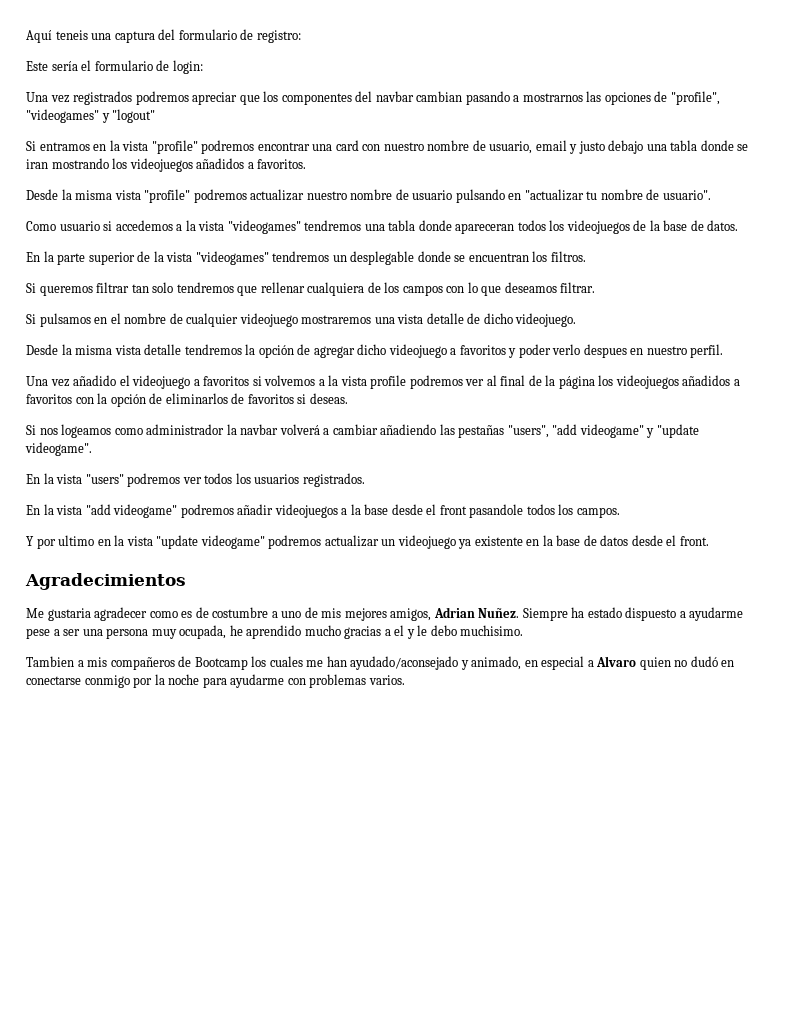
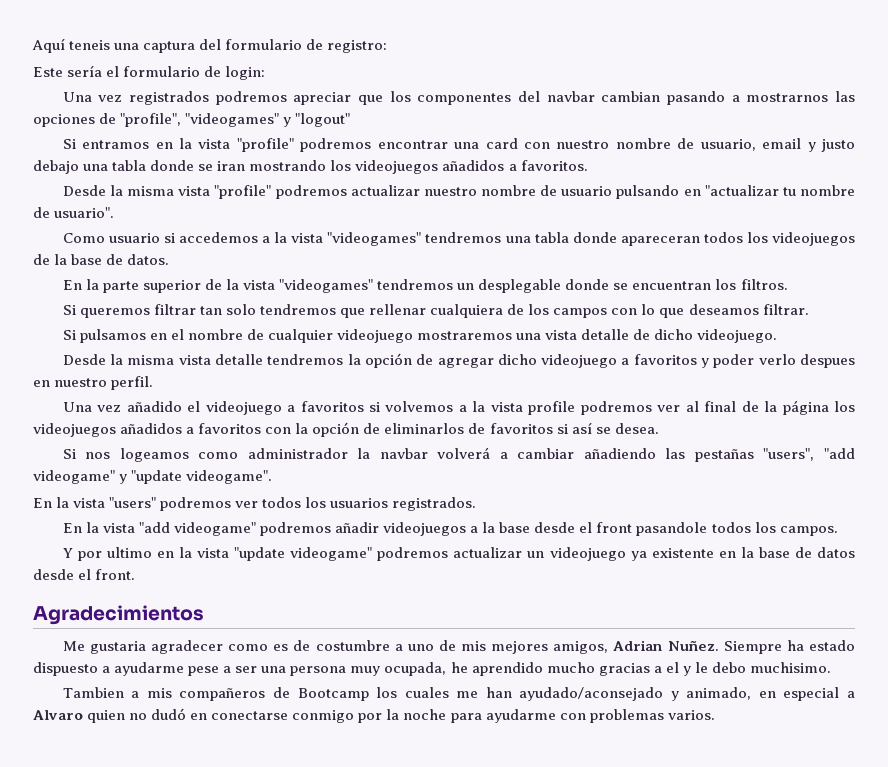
- Una vez añadido el videojuego a favoritos si volvemos a la vista profile podremos ver al final de la página los videojuegos añadidos a favoritos con la opción de eliminarlos de favoritos si deseas.
+ Una vez añadido el videojuego a favoritos si volvemos a la vista profile podremos ver al final de la página los videojuegos añadidos a favoritos con la opción de eliminarlos de favoritos si así se desea.

